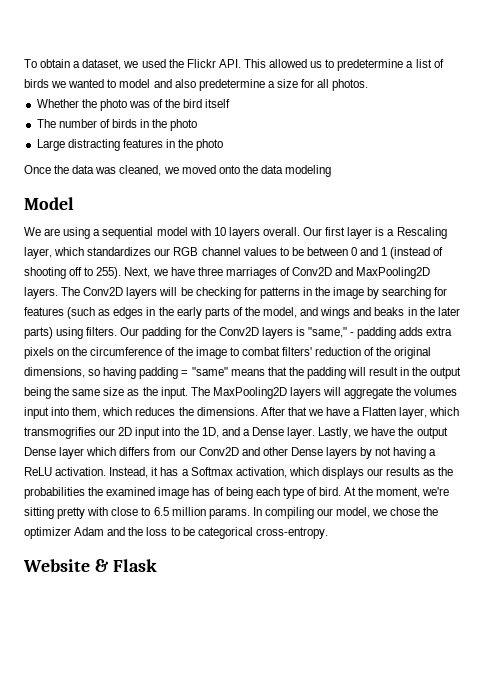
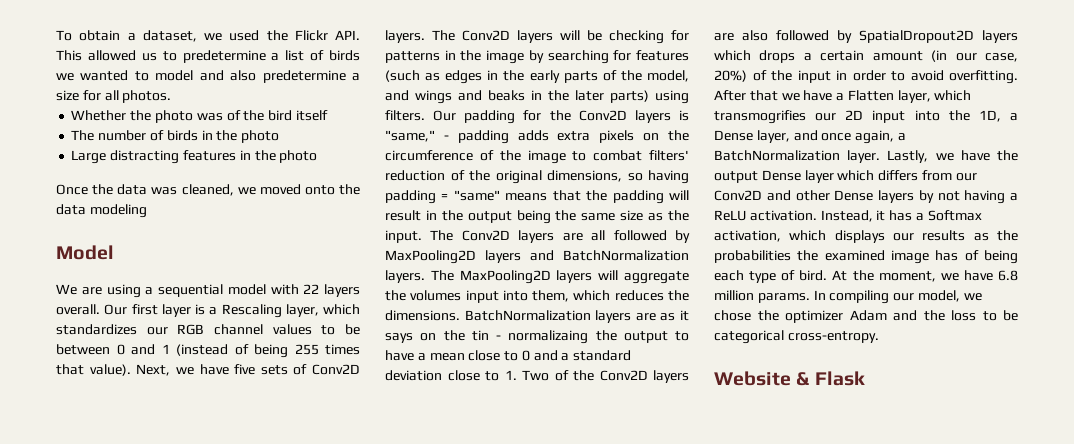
- We are using a sequential model with 10 layers overall.
+ We are using a sequential model with 22 layers overall.
- Our first layer is a Rescaling layer, which standardizes our RGB channel values to be between 0 and 1 (instead of shooting off to 255). Next, we have three marriages of Conv2D and MaxPooling2D layers.
+ Our first layer is a Rescaling layer, which standardizes our RGB channel values to be between 0 and 1 (instead of being 255 times that value). Next, we have five sets of Conv2D layers.
- The MaxPooling2D layers will aggregate the volumes input into them, which reduces the dimensions.
+ The Conv2D layers are all followed by MaxPooling2D layers and BatchNormalization layers. The MaxPooling2D layers will aggregate the volumes input into them, which reduces the dimensions.
+ BatchNormalization layers are as it says on the tin - normalizaing the output to have a mean close to 0 and a standard deviation close to 1. Two of the Conv2D layers are also followed by SpatialDropout2D layers which drops a certain amount (in our case, 20%) of the input in order to avoid overfitting.
- After that we have a Flatten layer, which transmogrifies our 2D input into the 1D, and a Dense layer.
+ After that we have a Flatten layer, which transmogrifies our 2D input into the 1D, a Dense layer, and once again, a BatchNormalization layer.
- At the moment, we're sitting pretty with close to 6.5 million params.
+ At the moment, we have 6.8 million params.

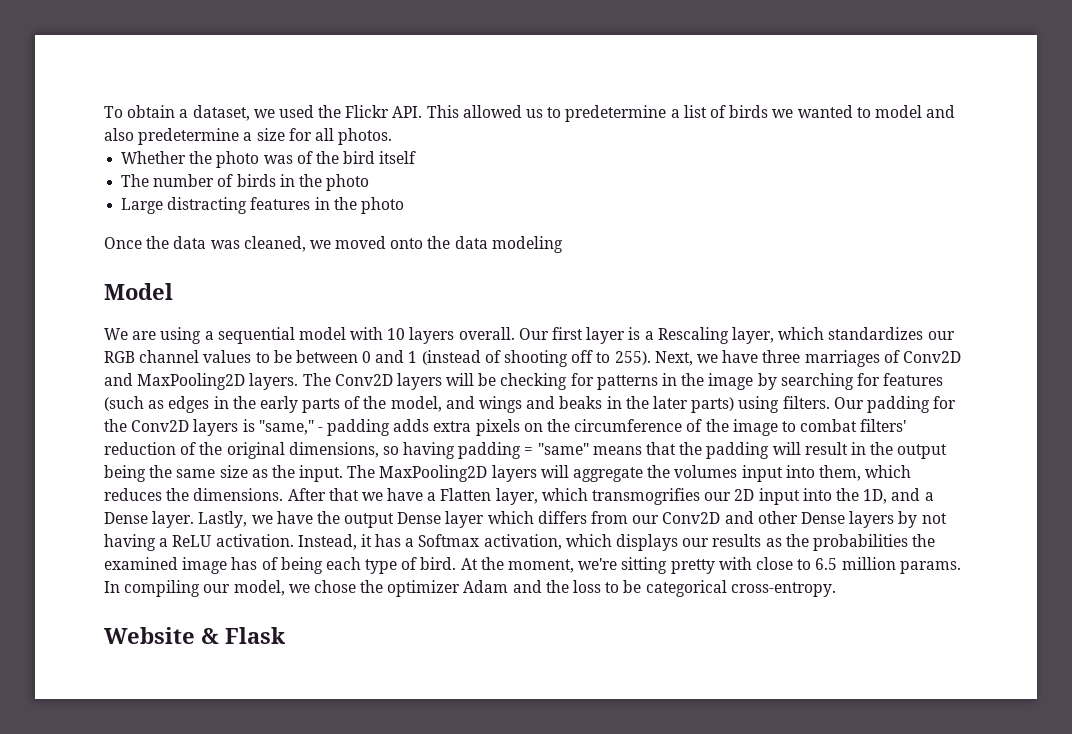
- We are using a sequential model with 22 layers overall.
+ We are using a sequential model with 10 layers overall.
- Our first layer is a Rescaling layer, which standardizes our RGB channel values to be between 0 and 1 (instead of being 255 times that value). Next, we have five sets of Conv2D layers.
+ Our first layer is a Rescaling layer, which standardizes our RGB channel values to be between 0 and 1 (instead of shooting off to 255). Next, we have three marriages of Conv2D and MaxPooling2D layers.
- The Conv2D layers are all followed by MaxPooling2D layers and BatchNormalization layers. The MaxPooling2D layers will aggregate the volumes input into them, which reduces the dimensions.
+ The MaxPooling2D layers will aggregate the volumes input into them, which reduces the dimensions.
- BatchNormalization layers are as it says on the tin - normalizaing the output to have a mean close to 0 and a standard deviation close to 1. Two of the Conv2D layers are also followed by SpatialDropout2D layers which drops a certain amount (in our case, 20%) of the input in order to avoid overfitting.
- After that we have a Flatten layer, which transmogrifies our 2D input into the 1D, a Dense layer, and once again, a BatchNormalization layer.
+ After that we have a Flatten layer, which transmogrifies our 2D input into the 1D, and a Dense layer.
- At the moment, we have 6.8 million params.
+ At the moment, we're sitting pretty with close to 6.5 million params.

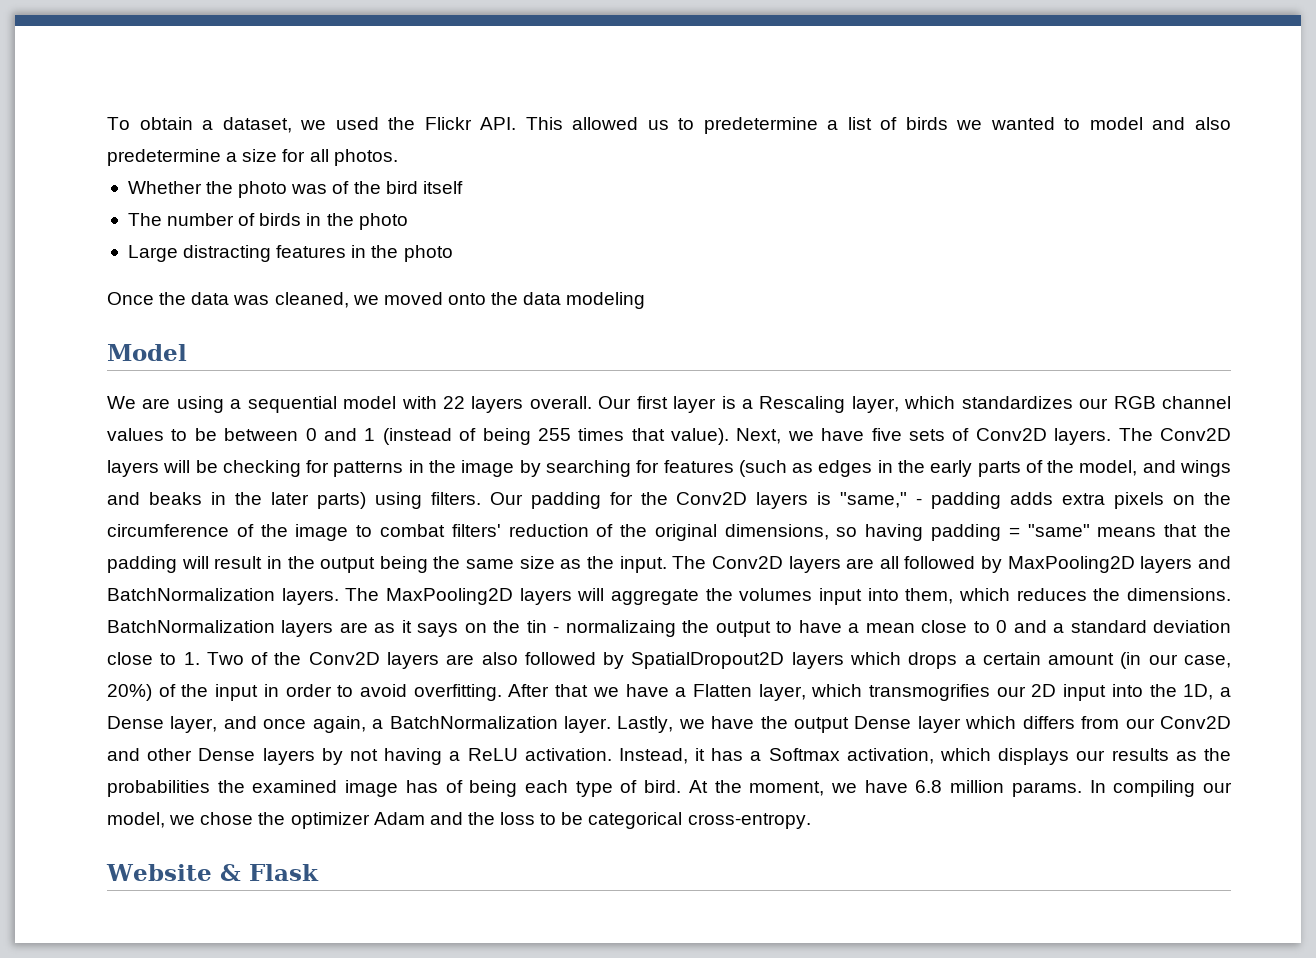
- We are using a sequential model with 10 layers overall.
+ We are using a sequential model with 22 layers overall.
- Our first layer is a Rescaling layer, which standardizes our RGB channel values to be between 0 and 1 (instead of shooting off to 255). Next, we have three marriages of Conv2D and MaxPooling2D layers.
+ Our first layer is a Rescaling layer, which standardizes our RGB channel values to be between 0 and 1 (instead of being 255 times that value). Next, we have five sets of Conv2D layers.
- The MaxPooling2D layers will aggregate the volumes input into them, which reduces the dimensions.
+ The Conv2D layers are all followed by MaxPooling2D layers and BatchNormalization layers. The MaxPooling2D layers will aggregate the volumes input into them, which reduces the dimensions.
+ BatchNormalization layers are as it says on the tin - normalizaing the output to have a mean close to 0 and a standard deviation close to 1. Two of the Conv2D layers are also followed by SpatialDropout2D layers which drops a certain amount (in our case, 20%) of the input in order to avoid overfitting.
- After that we have a Flatten layer, which transmogrifies our 2D input into the 1D, and a Dense layer.
+ After that we have a Flatten layer, which transmogrifies our 2D input into the 1D, a Dense layer, and once again, a BatchNormalization layer.
- At the moment, we're sitting pretty with close to 6.5 million params.
+ At the moment, we have 6.8 million params.

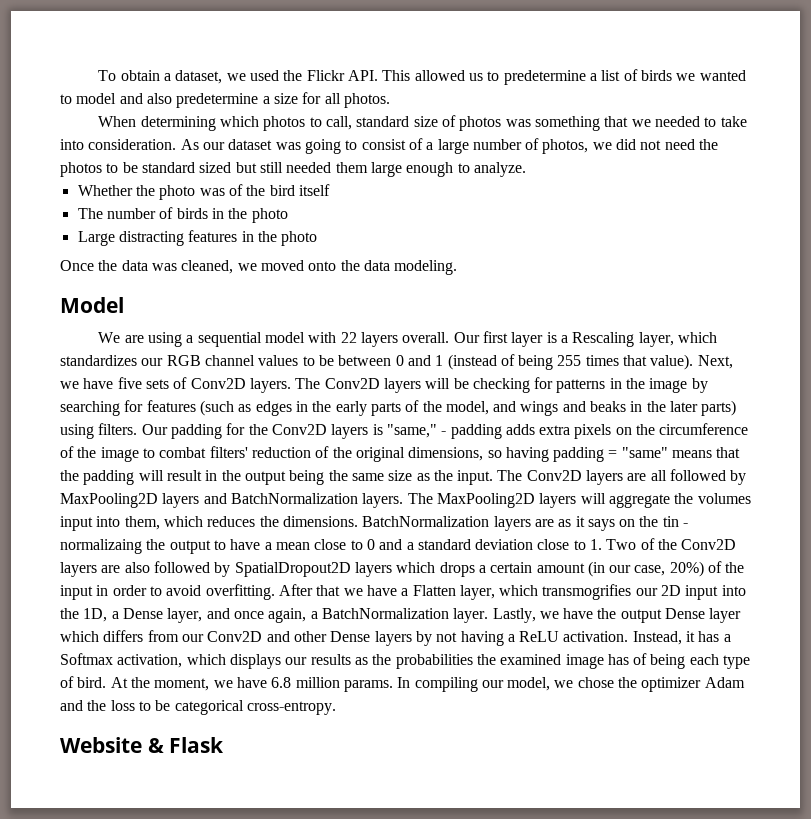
+ When determining which photos to call, standard size of photos was something that we needed to take into consideration. As our dataset was going to consist of a large number of photos, we did not need the photos to be standard sized but still needed them large enough to analyze.
- Once the data was cleaned, we moved onto the data modeling
+ Once the data was cleaned, we moved onto the data modeling.

